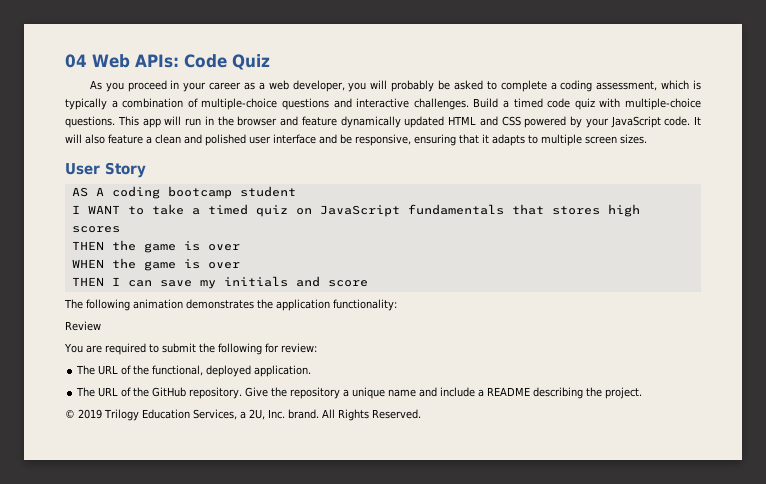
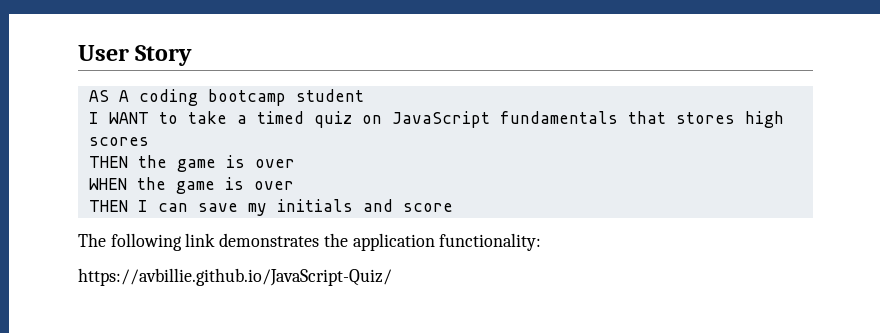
- 04 Web APIs: Code Quiz
- As you proceed in your career as a web developer, you will probably be asked to complete a coding assessment, which is typically a combination of multiple-choice questions and interactive challenges. Build a timed code quiz with multiple-choice questions. This app will run in the browser and feature dynamically updated HTML and CSS powered by your JavaScript code. It will also feature a clean and polished user interface and be responsive, ensuring that it adapts to multiple screen sizes.
- The following animation demonstrates the application functionality:
+ The following link demonstrates the application functionality:
- Review
- You are required to submit the following for review:
- The URL of the functional, deployed application.
- The URL of the GitHub repository. Give the repository a unique name and include a README describing the project.
- © 2019 Trilogy Education Services, a 2U, Inc. brand. All Rights Reserved.
+ https://avbillie.github.io/JavaScript-Quiz/

